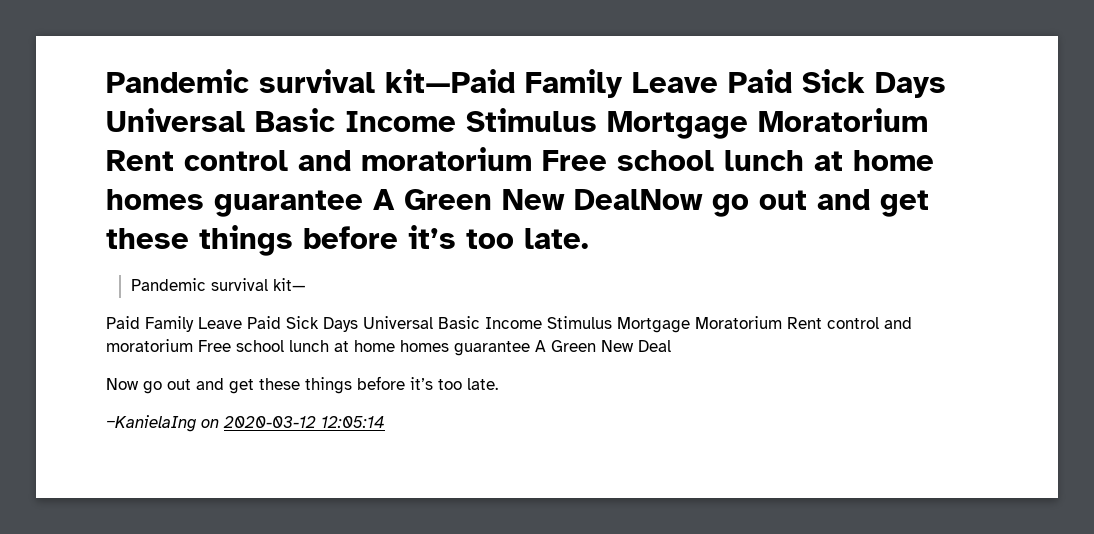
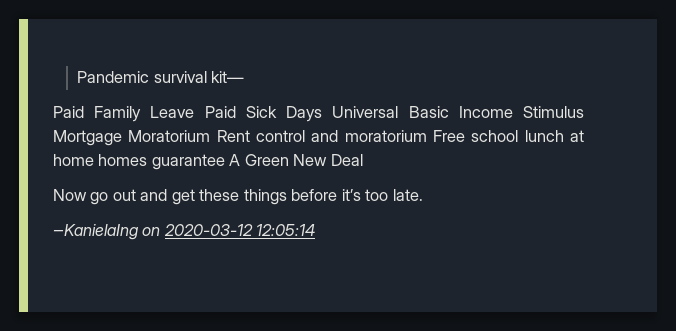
- Pandemic survival kit—Paid Family Leave Paid Sick Days Universal Basic Income Stimulus Mortgage Moratorium Rent control and moratorium Free school lunch at home homes guarantee A Green New DealNow go out and get these things before it’s too late.

